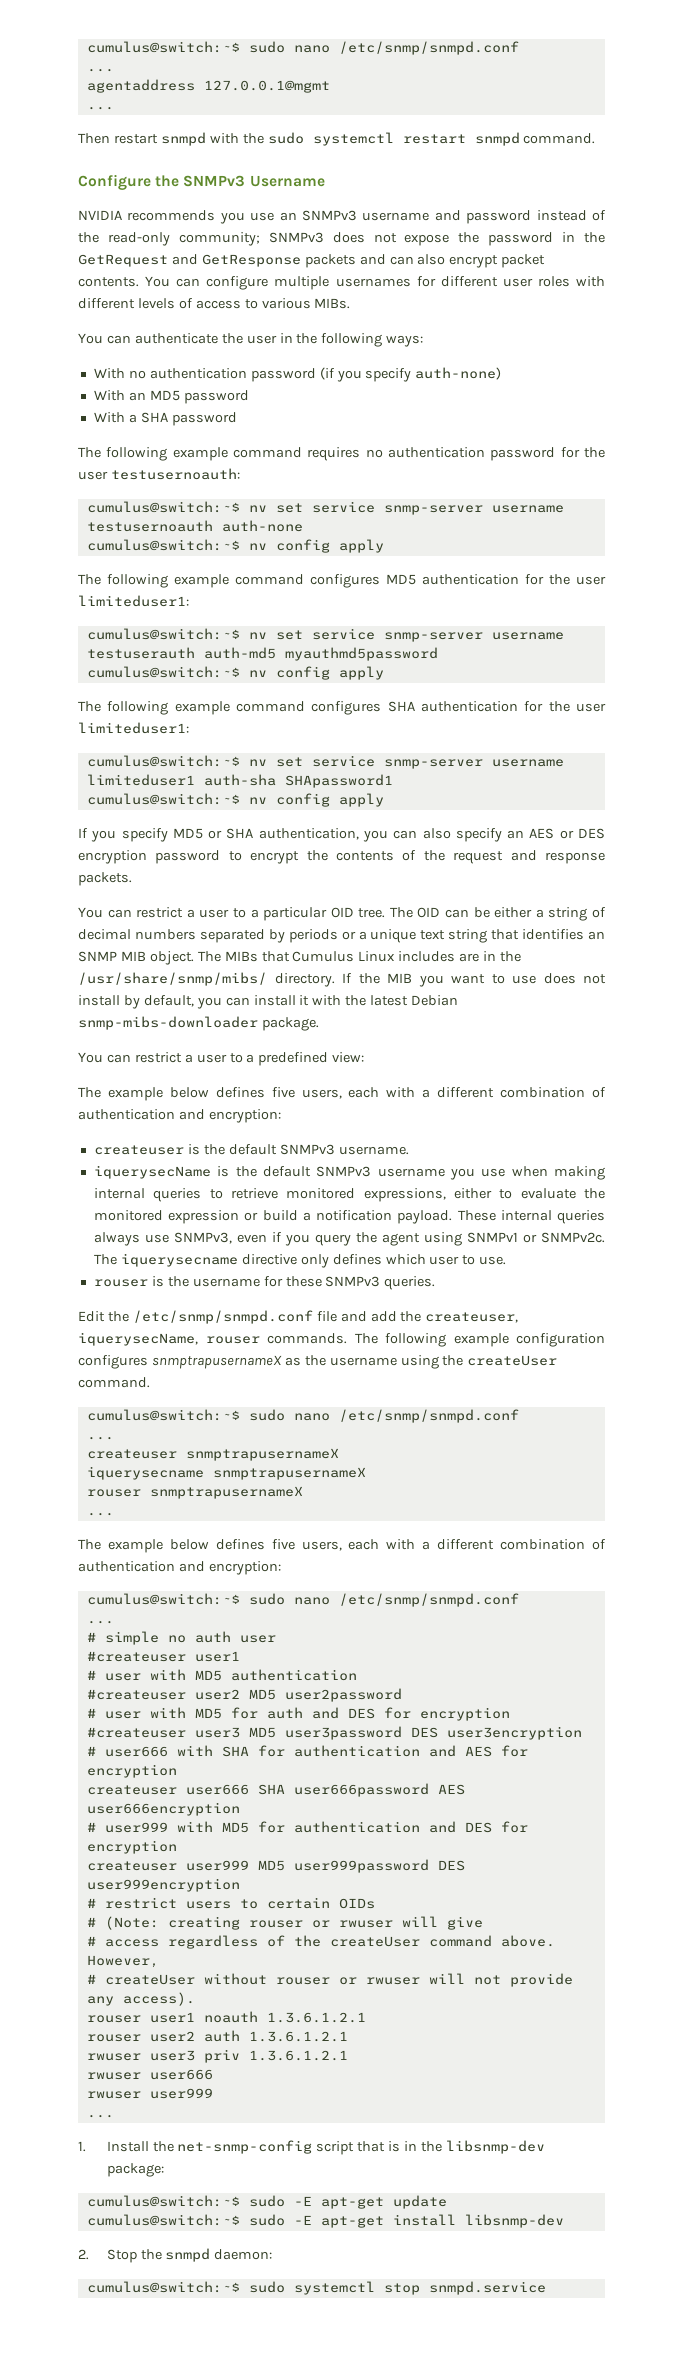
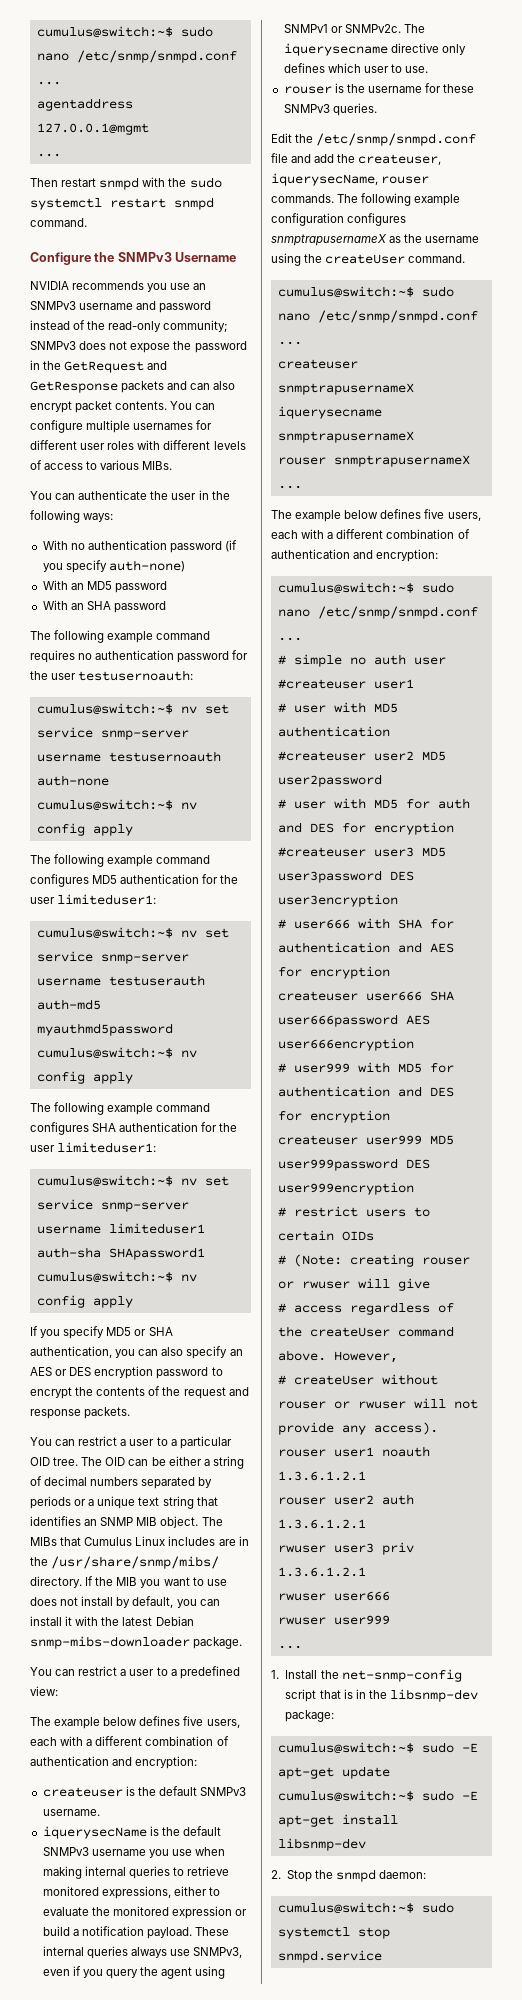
- With a SHA password
+ With an SHA password

